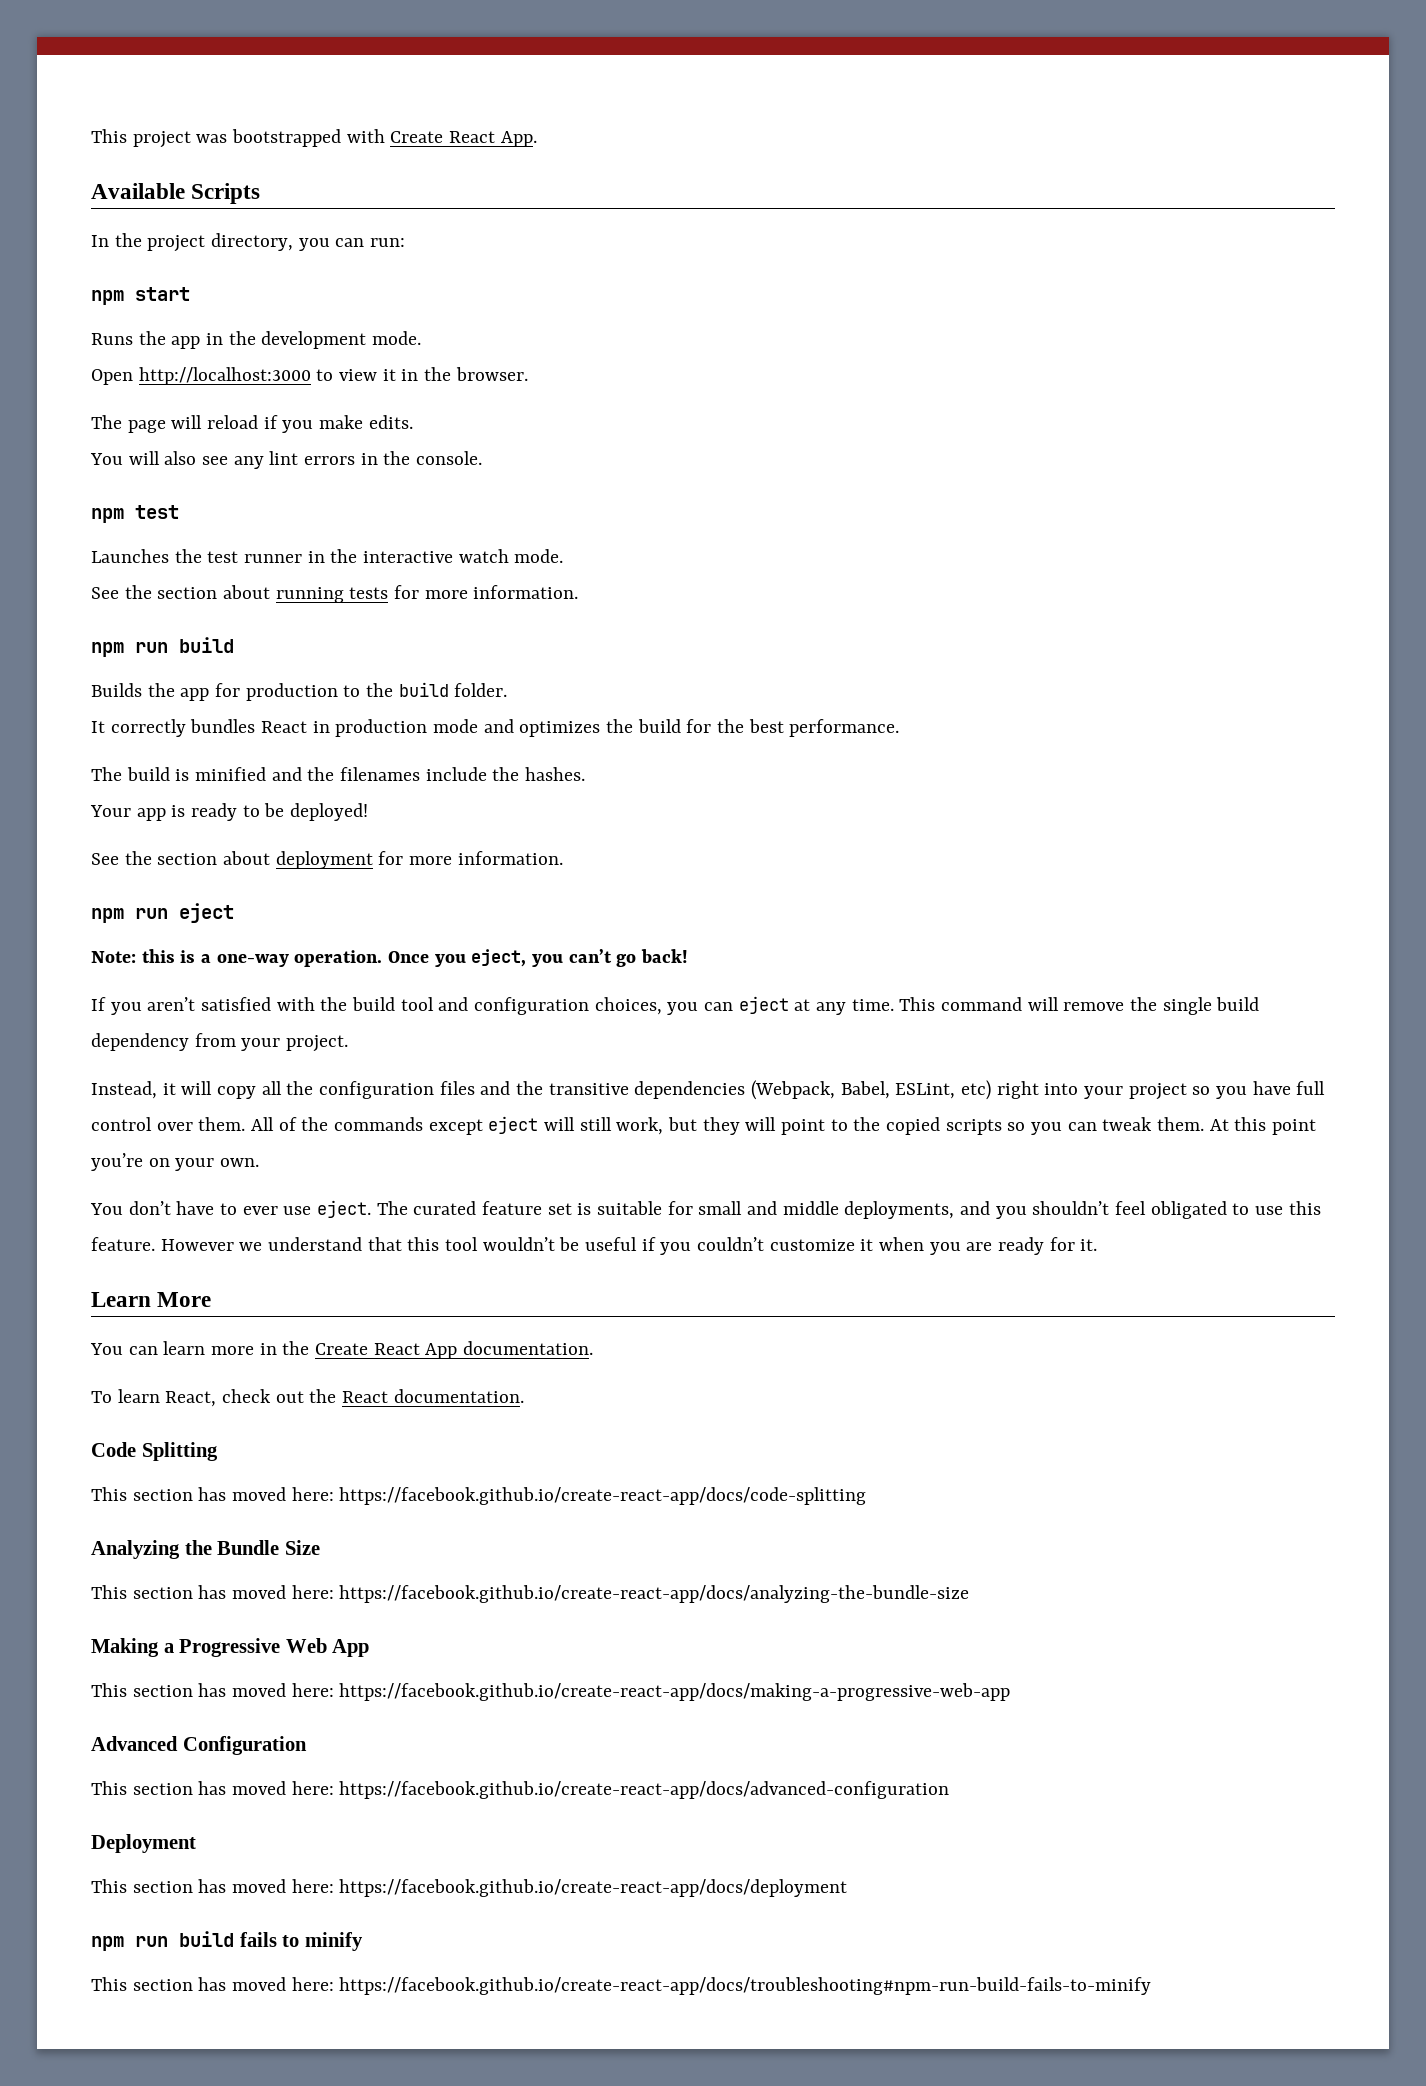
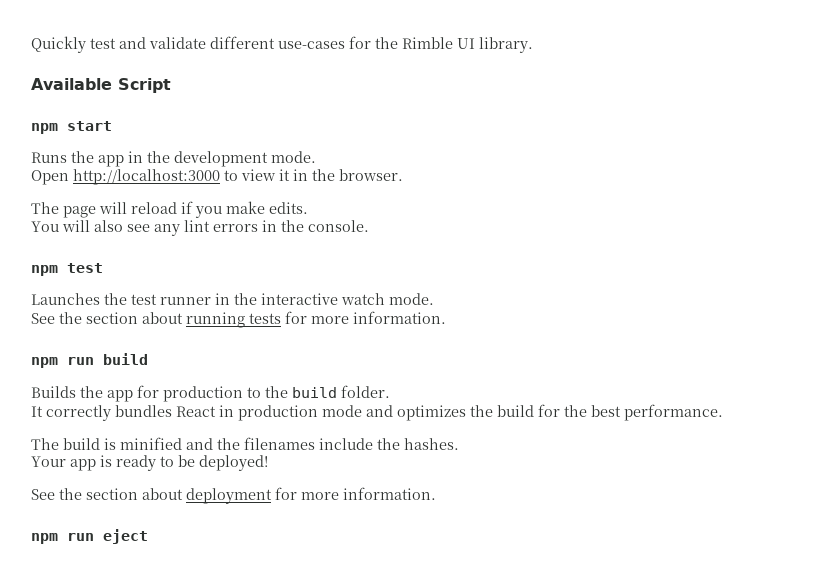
- This project was bootstrapped with Create React App.
- Available Scripts
- In the project directory, you can run:
+ Quickly test and validate different use-cases for the Rimble UI library.
+ Available Script
- Note: this is a one-way operation. Once you eject, you can’t go back!
- If you aren’t satisfied with the build tool and configuration choices, you can eject at any time. This command will remove the single build dependency from your project.
- Instead, it will copy all the configuration files and the transitive dependencies (Webpack, Babel, ESLint, etc) right into your project so you have full control over them. All of the commands except eject will still work, but they will point to the copied scripts so you can tweak them. At this point you’re on your own.
- You don’t have to ever use eject. The curated feature set is suitable for small and middle deployments, and you shouldn’t feel obligated to use this feature. However we understand that this tool wouldn’t be useful if you couldn’t customize it when you are ready for it.
- Learn More
- You can learn more in the Create React App documentation.
- To learn React, check out the React documentation.
- Code Splitting
- This section has moved here: https://facebook.github.io/create-react-app/docs/code-splitting
- Analyzing the Bundle Size
- This section has moved here: https://facebook.github.io/create-react-app/docs/analyzing-the-bundle-size
- Making a Progressive Web App
- This section has moved here: https://facebook.github.io/create-react-app/docs/making-a-progressive-web-app
- Advanced Configuration
- This section has moved here: https://facebook.github.io/create-react-app/docs/advanced-configuration
- Deployment
- This section has moved here: https://facebook.github.io/create-react-app/docs/deployment
- npm run build fails to minify
- This section has moved here: https://facebook.github.io/create-react-app/docs/troubleshooting#npm-run-build-fails-to-minify

